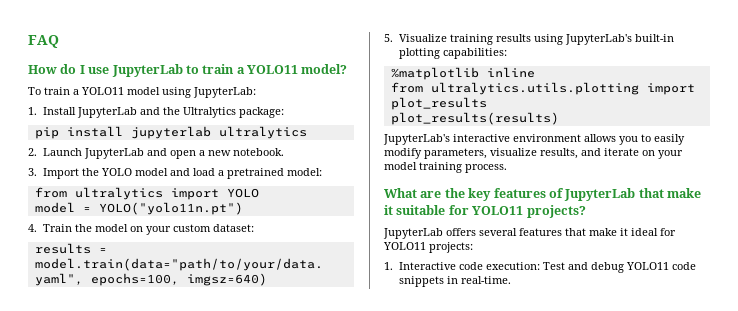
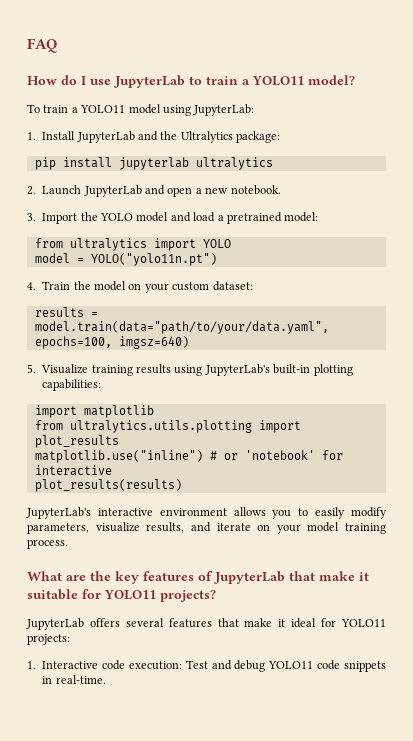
- %matplotlib inline
+ import matplotlib
+ matplotlib.use("inline") # or 'notebook' for interactive

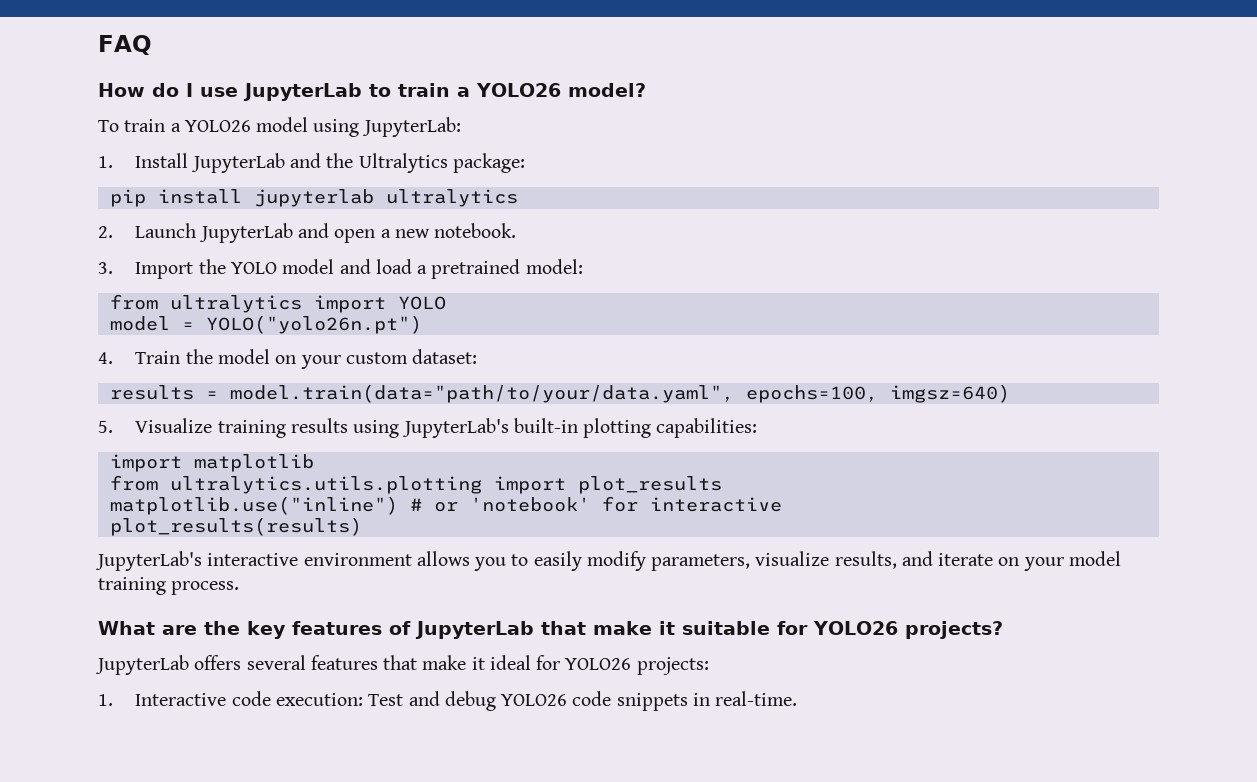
- How do I use JupyterLab to train a YOLO11 model?
+ How do I use JupyterLab to train a YOLO26 model?
- To train a YOLO11 model using JupyterLab:
+ To train a YOLO26 model using JupyterLab:
- model = YOLO("yolo11n.pt")
+ model = YOLO("yolo26n.pt")
- What are the key features of JupyterLab that make it suitable for YOLO11 projects?
+ What are the key features of JupyterLab that make it suitable for YOLO26 projects?
- JupyterLab offers several features that make it ideal for YOLO11 projects:
+ JupyterLab offers several features that make it ideal for YOLO26 projects:
- 1. Interactive code execution: Test and debug YOLO11 code snippets in real-time.
+ 1. Interactive code execution: Test and debug YOLO26 code snippets in real-time.

